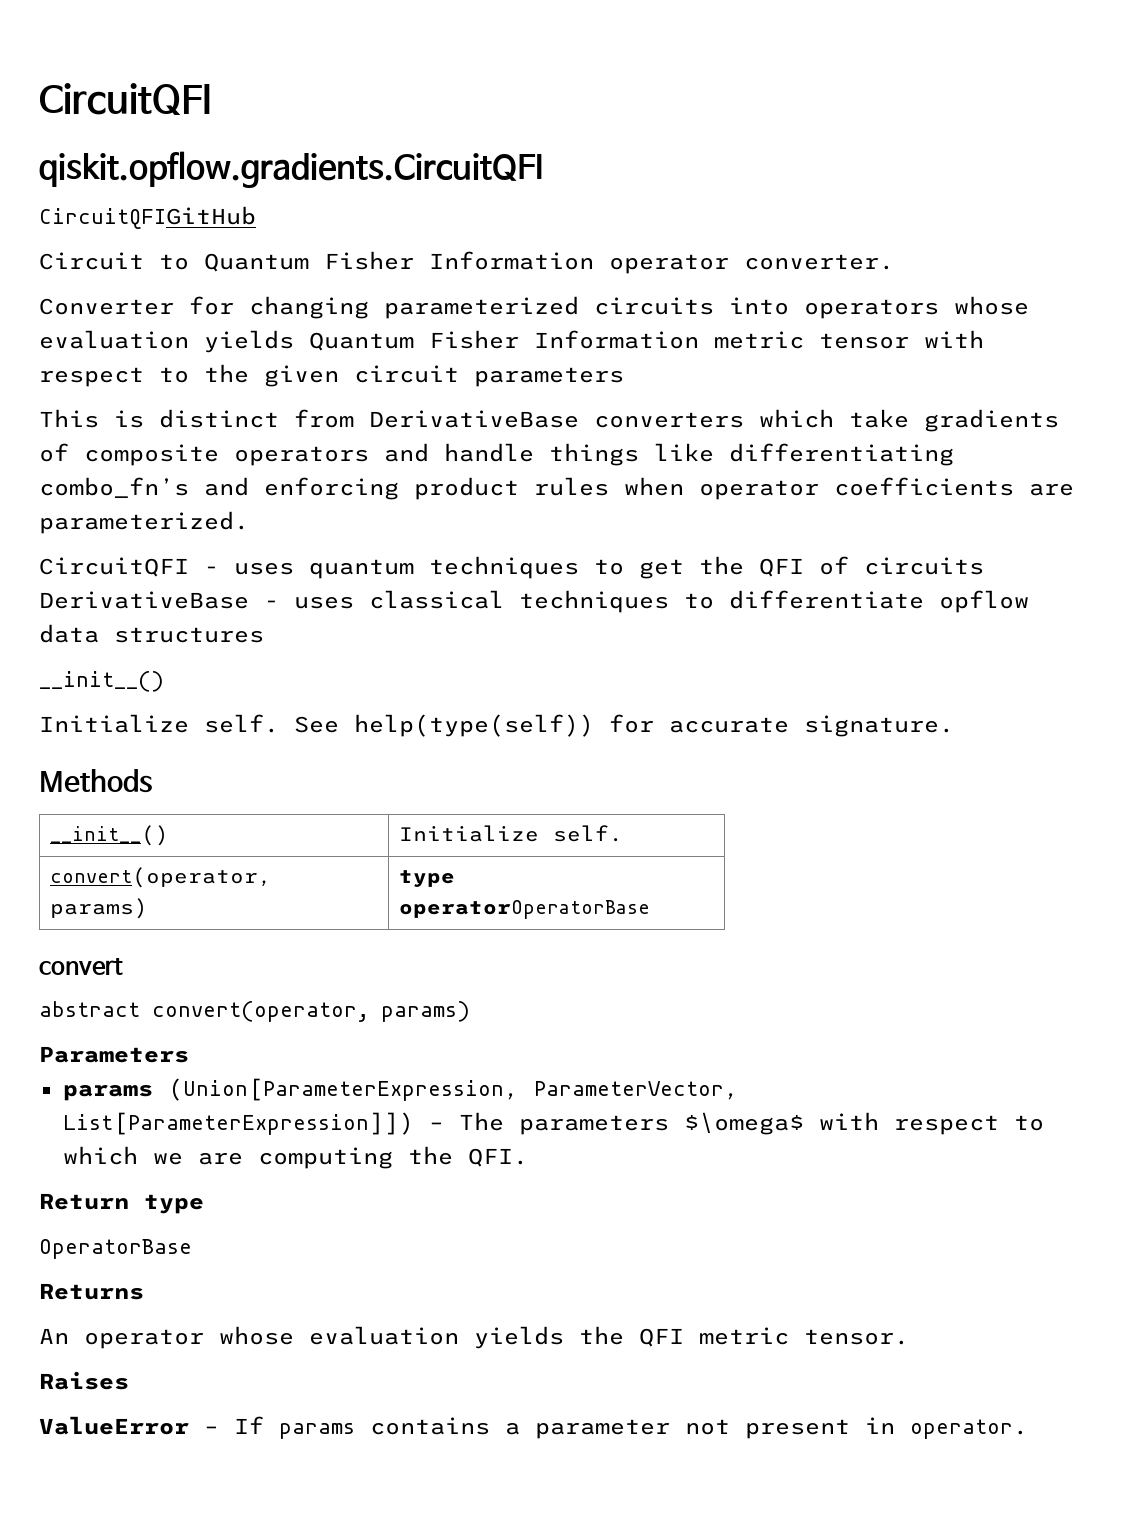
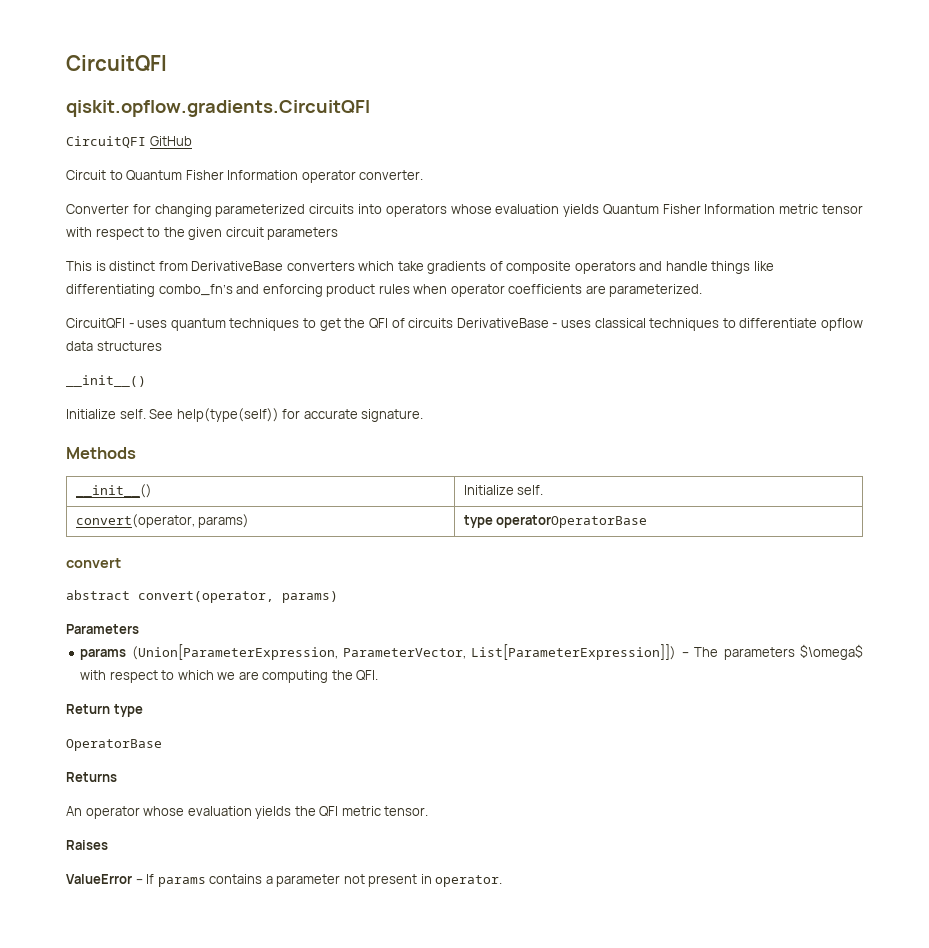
- CircuitQFIGitHub
+ CircuitQFI GitHub

